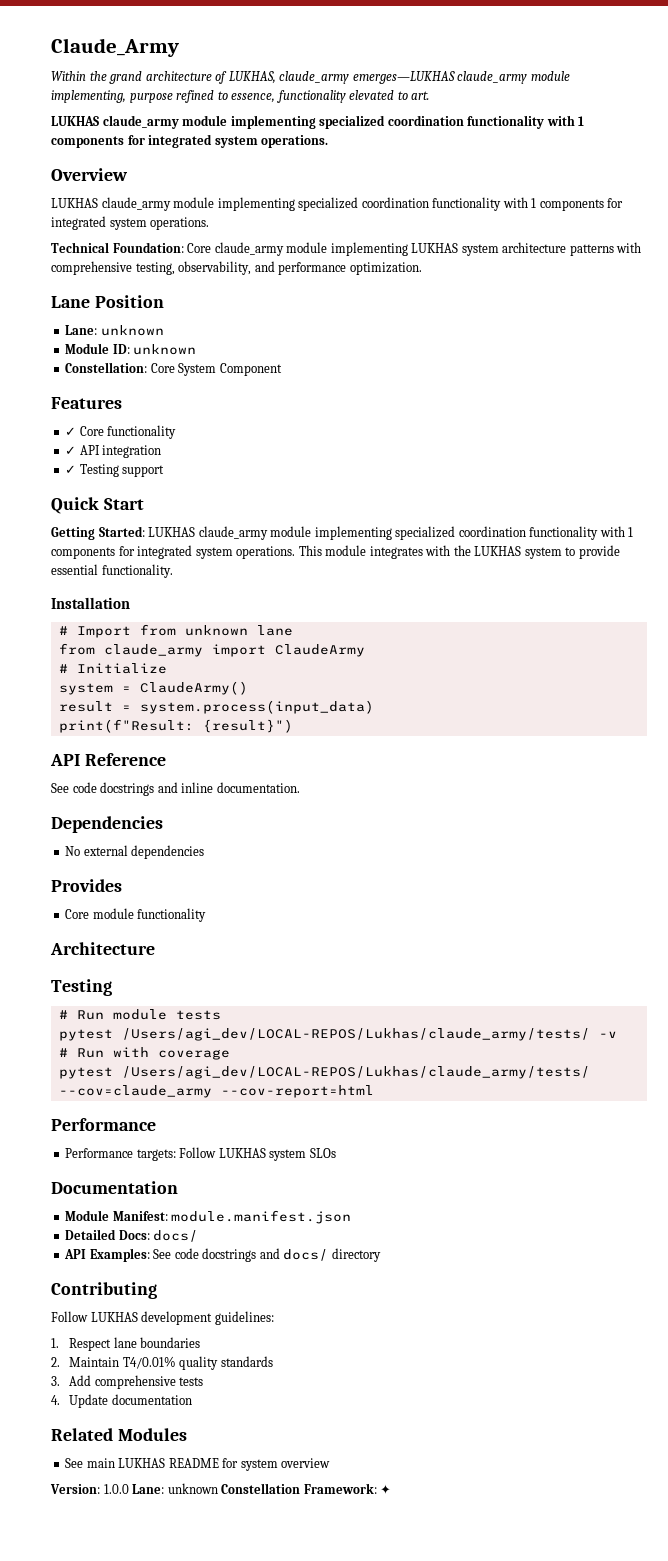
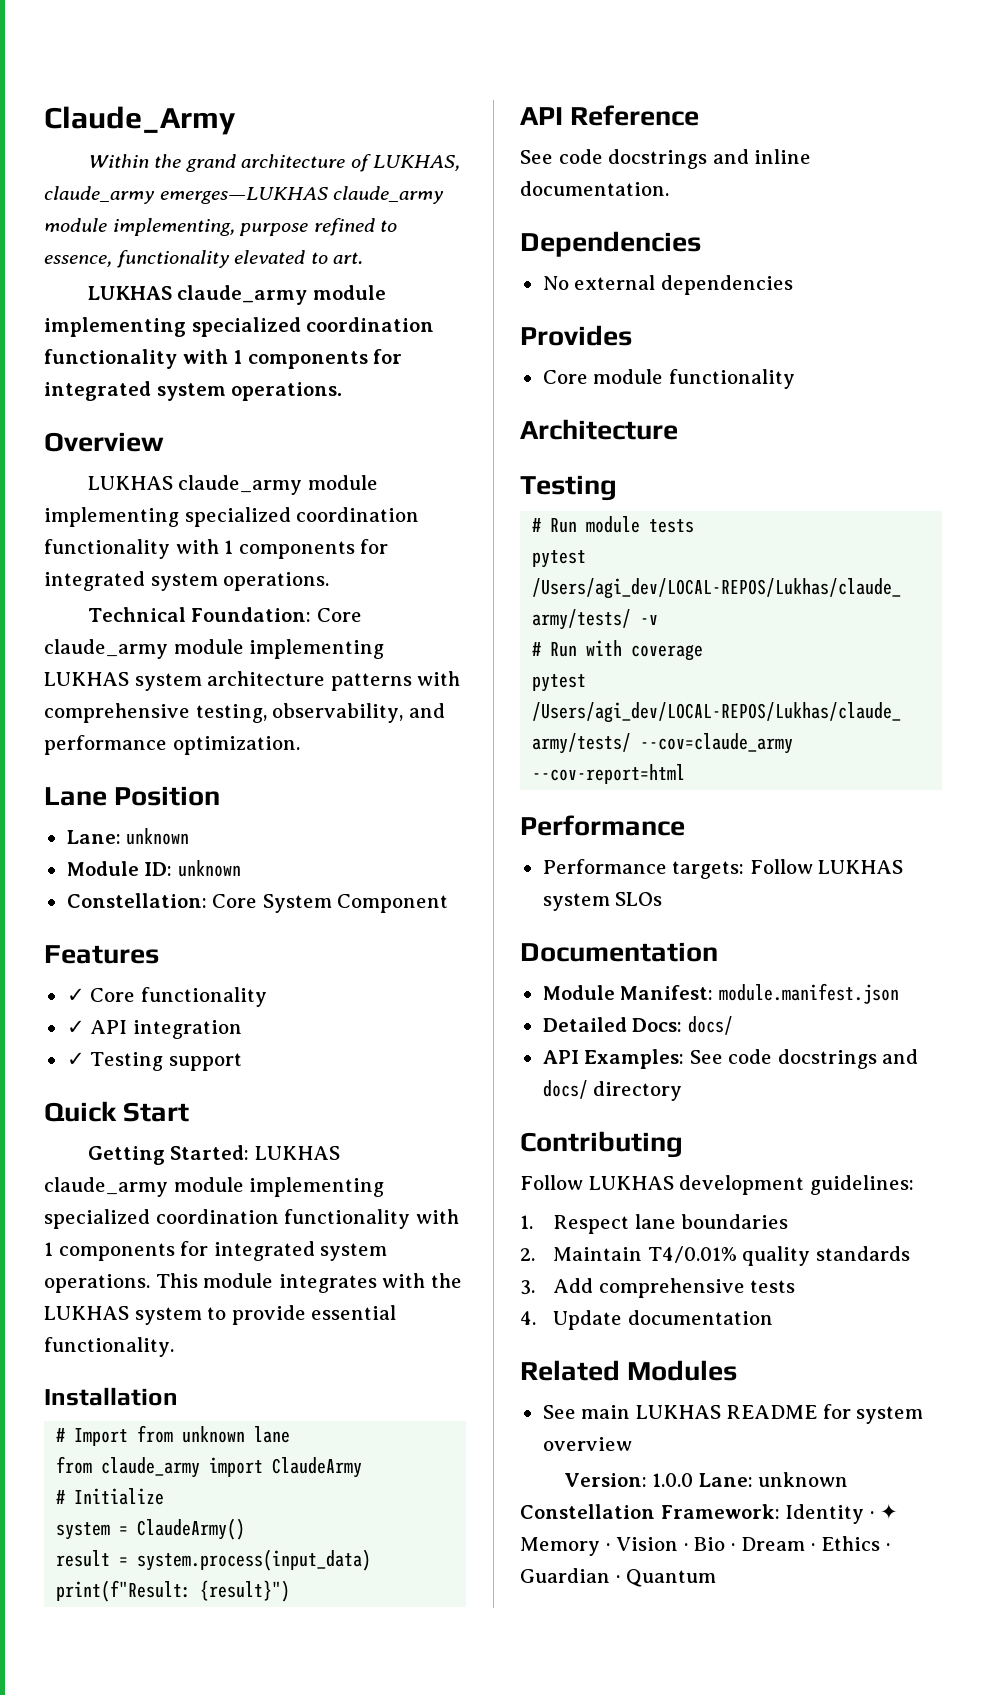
- Version: 1.0.0 Lane: unknown Constellation Framework: ✦
+ Version: 1.0.0 Lane: unknown Constellation Framework: Identity · ✦ Memory · Vision · Bio · Dream · Ethics · Guardian · Quantum

